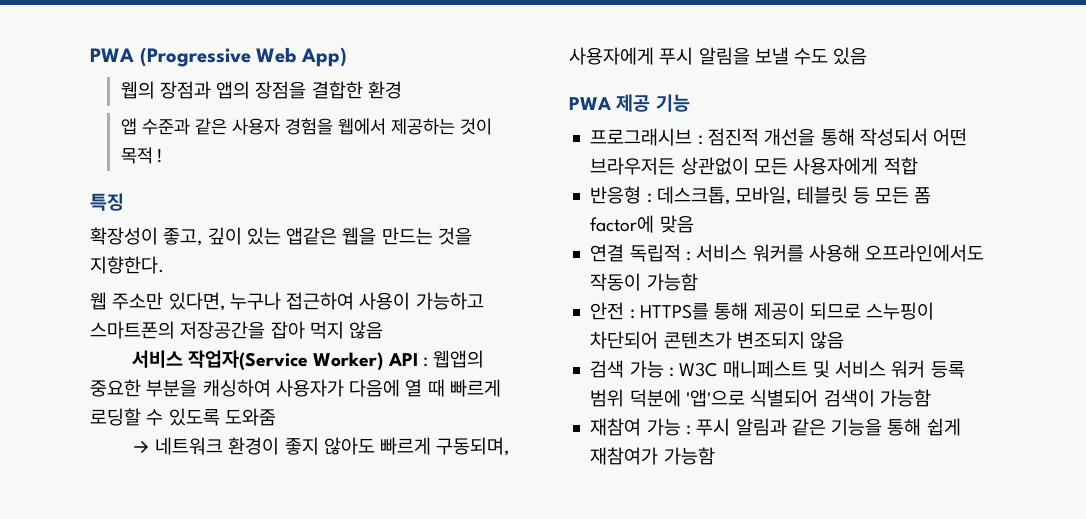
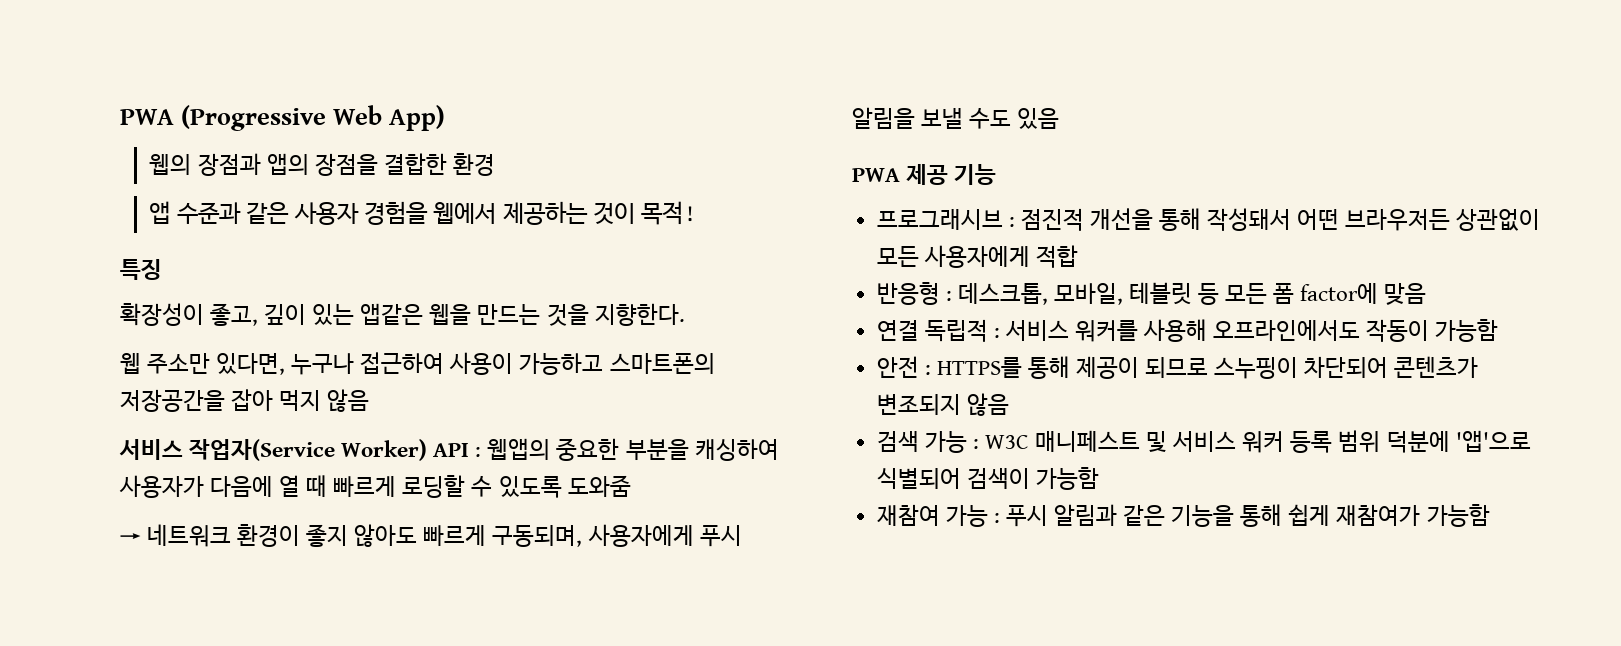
- 프로그래시브 : 점진적 개선을 통해 작성되서 어떤 브라우저든 상관없이 모든 사용자에게 적합
+ 프로그래시브 : 점진적 개선을 통해 작성돼서 어떤 브라우저든 상관없이 모든 사용자에게 적합

